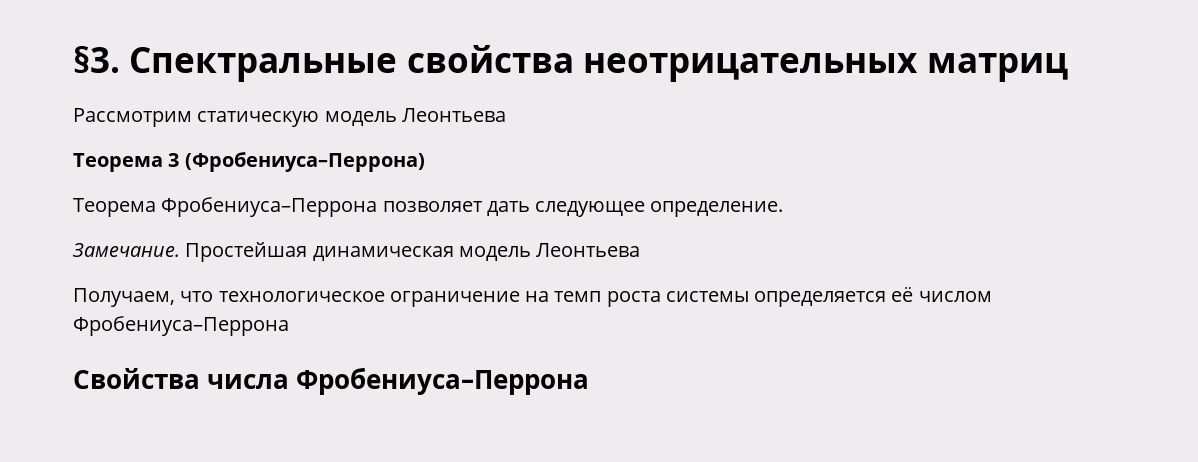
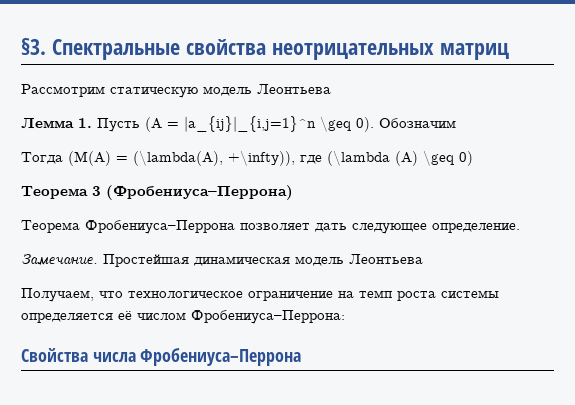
+ Лемма 1. Пусть (A = |a_{ij}|_{i,j=1}^n \geq 0). Обозначим
+ Тогда (M(A) = (\lambda(A), +\infty)), где (\lambda (A) \geq 0)
- Получаем, что технологическое ограничение на темп роста системы определяется её числом Фробениуса–Перрона
+ Получаем, что технологическое ограничение на темп роста системы определяется её числом Фробениуса–Перрона:

